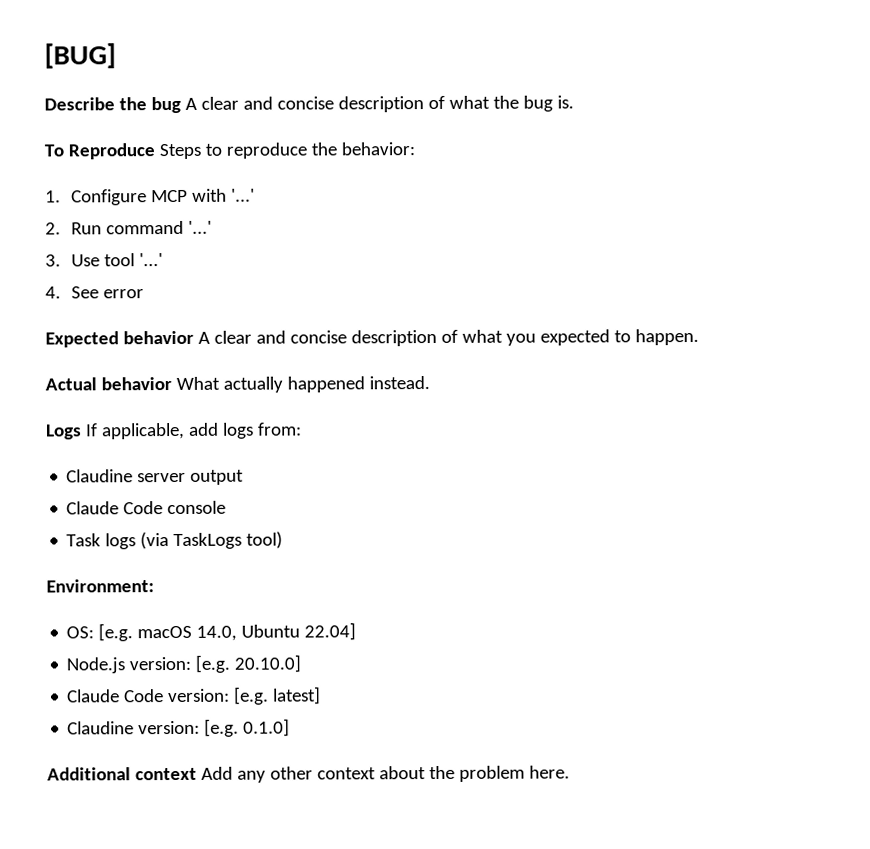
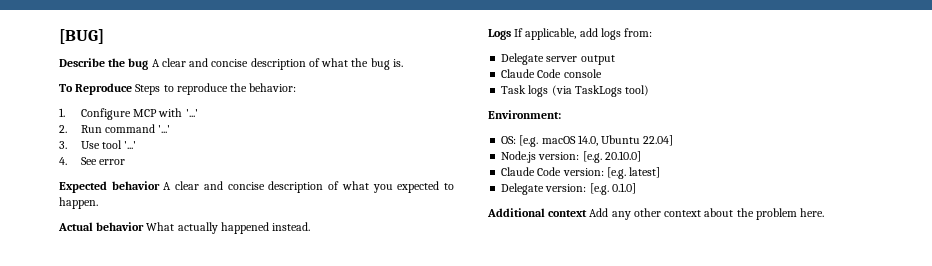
- Claudine server output
+ Delegate server output
- Claudine version: [e.g. 0.1.0]
+ Delegate version: [e.g. 0.1.0]

